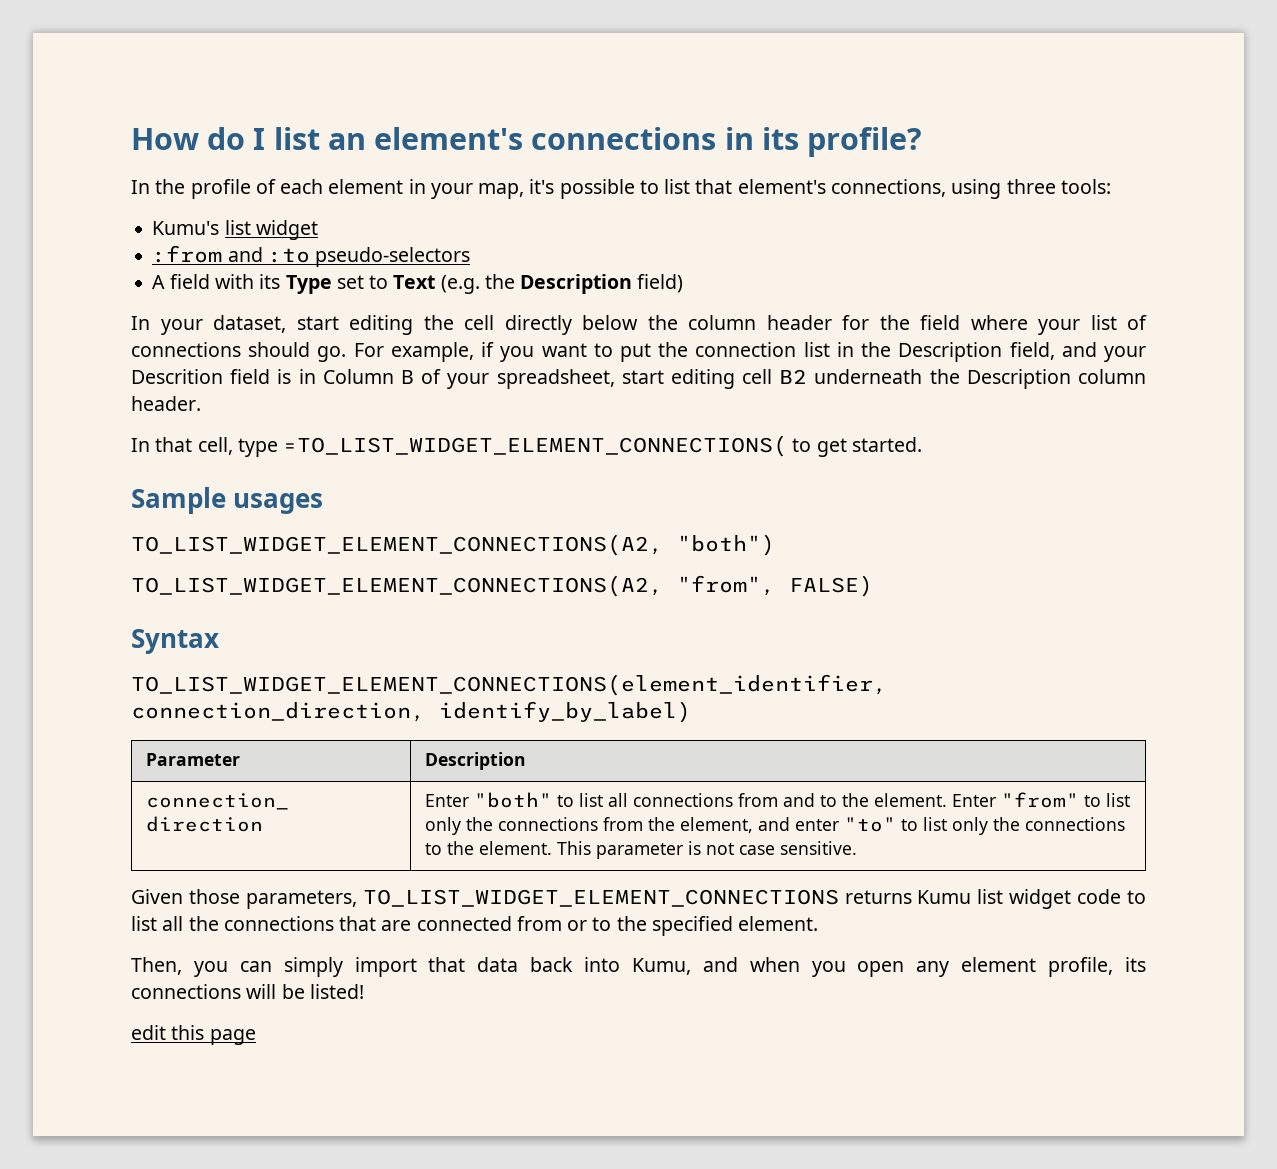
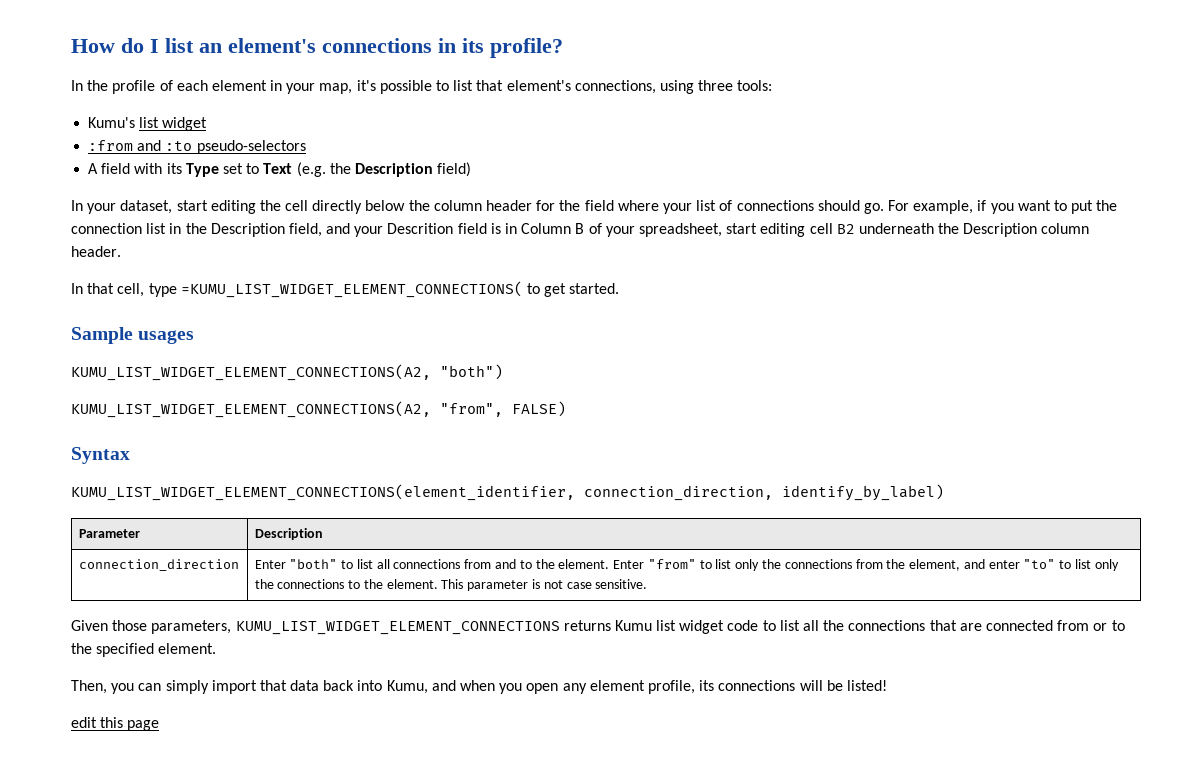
- In that cell, type =TO_LIST_WIDGET_ELEMENT_CONNECTIONS( to get started.
+ In that cell, type =KUMU_LIST_WIDGET_ELEMENT_CONNECTIONS( to get started.
- TO_LIST_WIDGET_ELEMENT_CONNECTIONS(A2, "both")
+ KUMU_LIST_WIDGET_ELEMENT_CONNECTIONS(A2, "both")
- TO_LIST_WIDGET_ELEMENT_CONNECTIONS(A2, "from", FALSE)
+ KUMU_LIST_WIDGET_ELEMENT_CONNECTIONS(A2, "from", FALSE)
- TO_LIST_WIDGET_ELEMENT_CONNECTIONS(element_identifier, connection_direction, identify_by_label)
+ KUMU_LIST_WIDGET_ELEMENT_CONNECTIONS(element_identifier, connection_direction, identify_by_label)
- Given those parameters, TO_LIST_WIDGET_ELEMENT_CONNECTIONS returns Kumu list widget code to list all the connections that are connected from or to the specified element.
+ Given those parameters, KUMU_LIST_WIDGET_ELEMENT_CONNECTIONS returns Kumu list widget code to list all the connections that are connected from or to the specified element.

